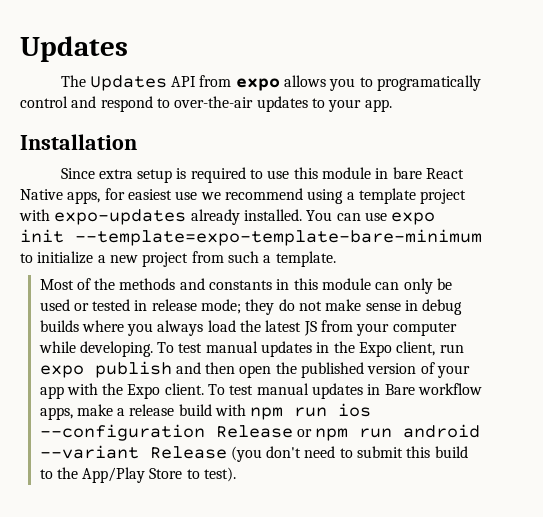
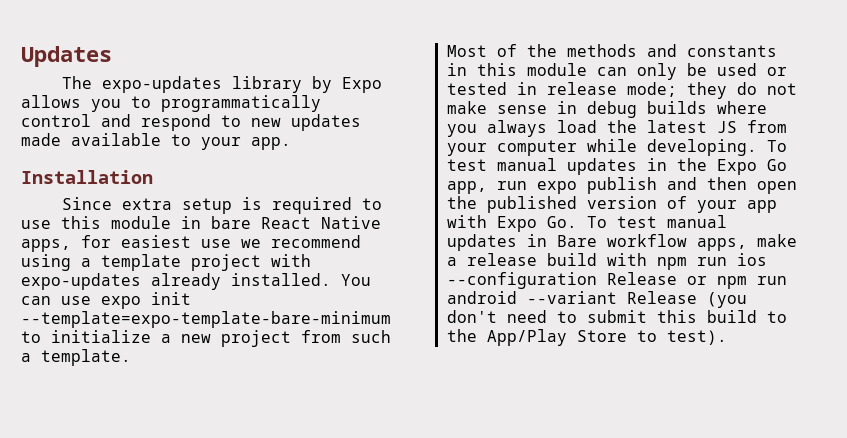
- The Updates API from expo allows you to programatically control and respond to over-the-air updates to your app.
+ The expo-updates library by Expo allows you to programmatically control and respond to new updates made available to your app.
- To test manual updates in the Expo client, run expo publish and then open the published version of your app with the Expo client. To test manual updates in Bare workflow apps, make a release build with npm run ios --configuration Release or npm run android --variant Release (you don't need to submit this build to the App/Play Store to test).
+ To test manual updates in the Expo Go app, run expo publish and then open the published version of your app with Expo Go. To test manual updates in Bare workflow apps, make a release build with npm run ios --configuration Release or npm run android --variant Release (you don't need to submit this build to the App/Play Store to test).

